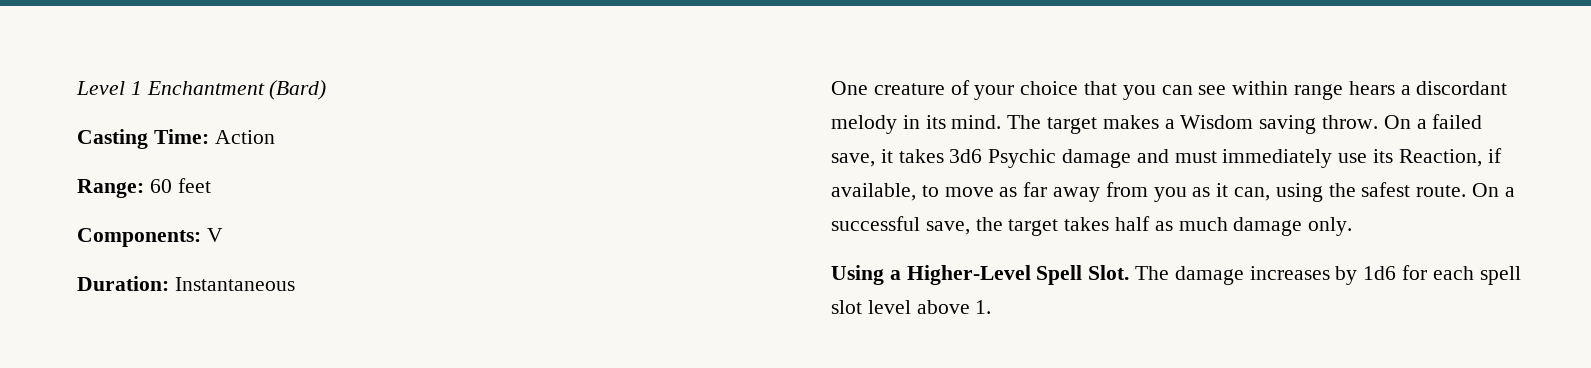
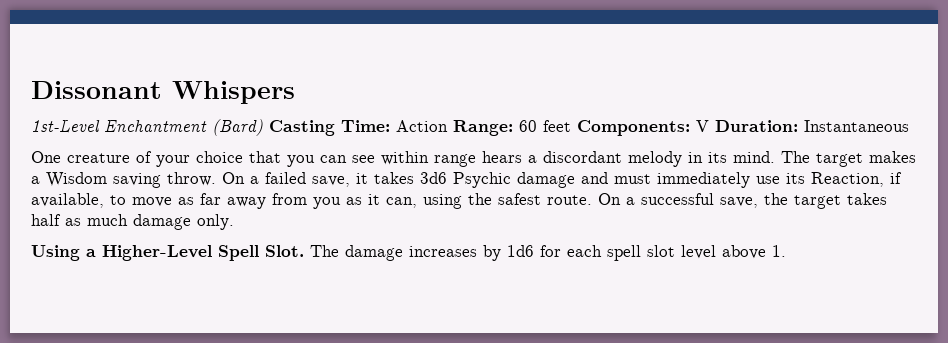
- Level 1 Enchantment (Bard)
- Casting Time: Action
- Range: 60 feet
- Components: V
- Duration: Instantaneous
+ Dissonant Whispers
+ 1st-Level Enchantment (Bard) Casting Time: Action Range: 60 feet Components: V Duration: Instantaneous

